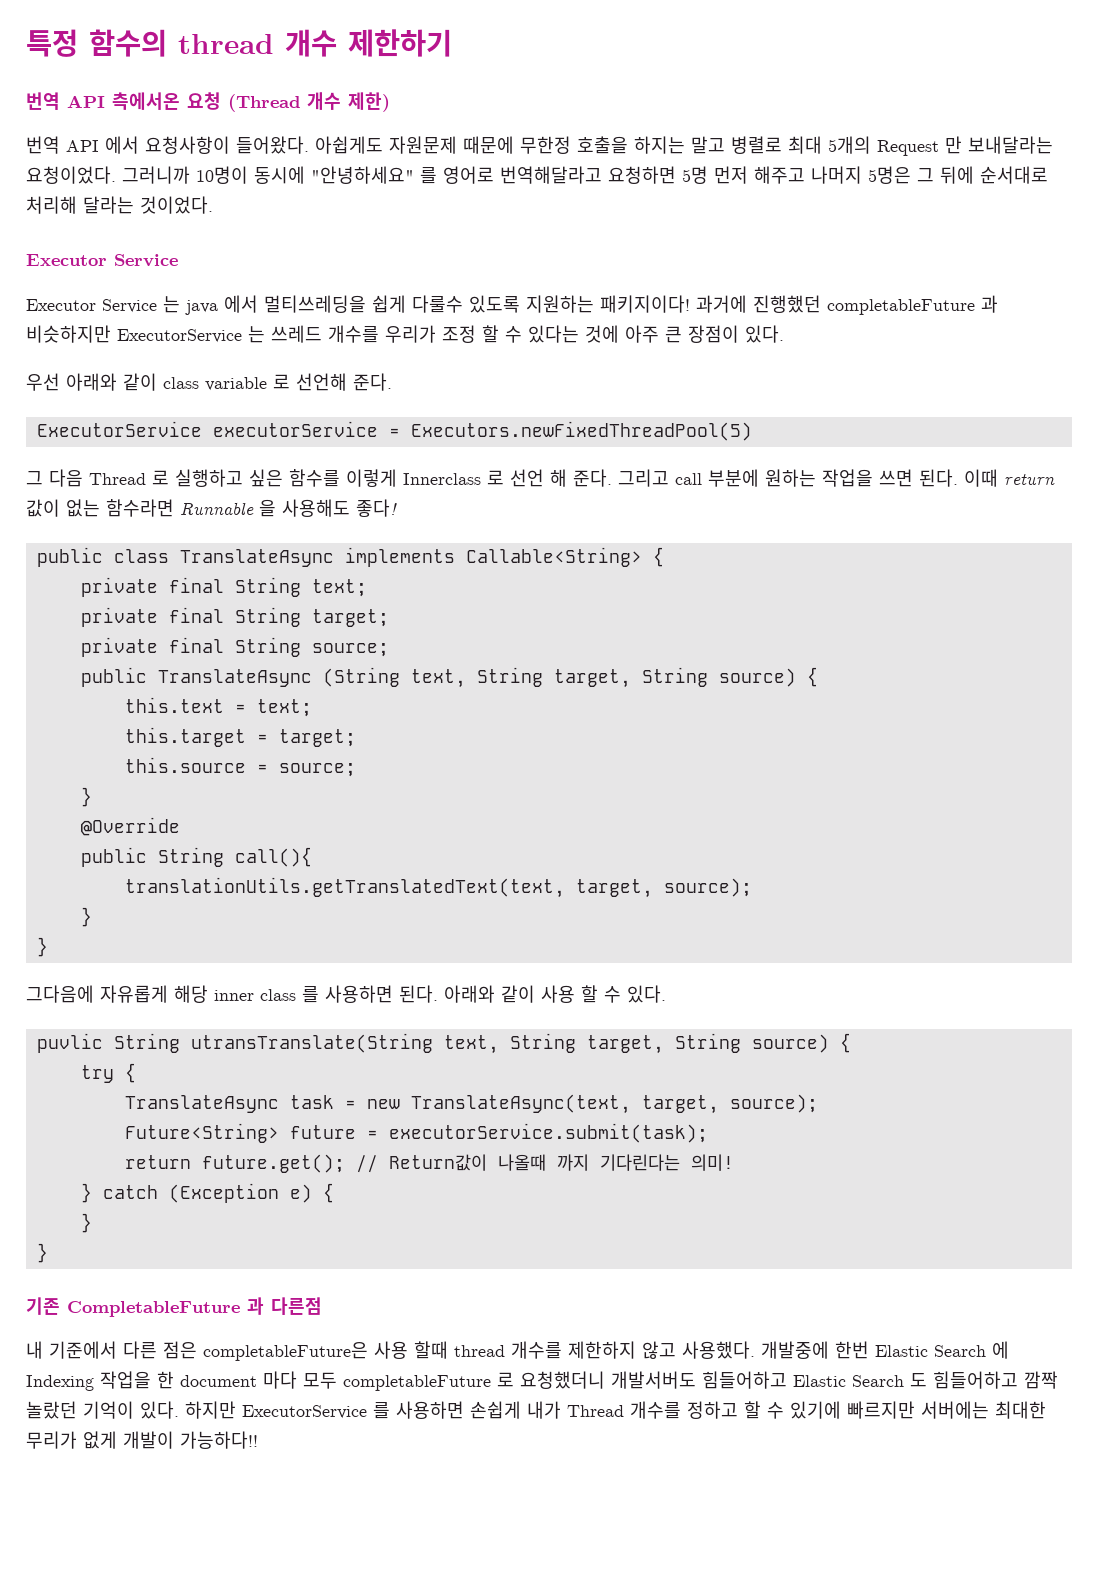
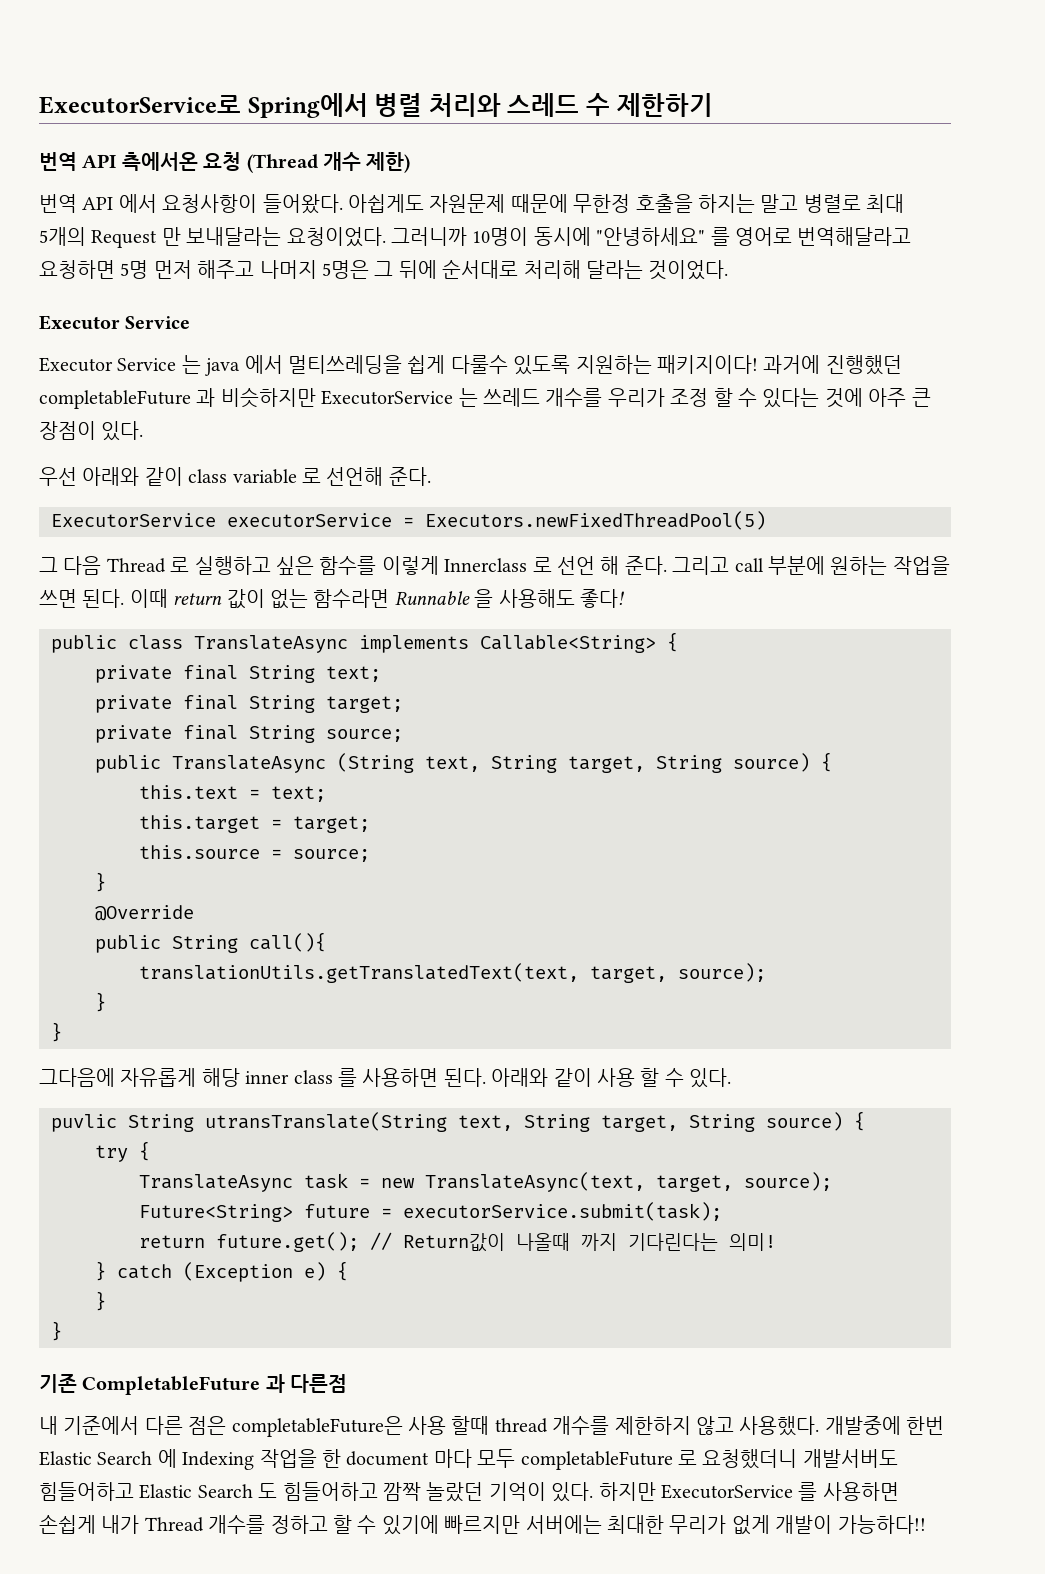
- 특정 함수의 thread 개수 제한하기
+ ExecutorService로 Spring에서 병렬 처리와 스레드 수 제한하기

